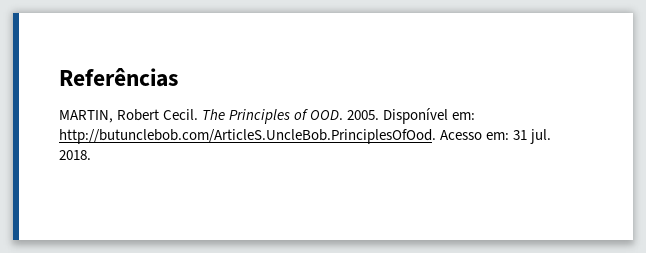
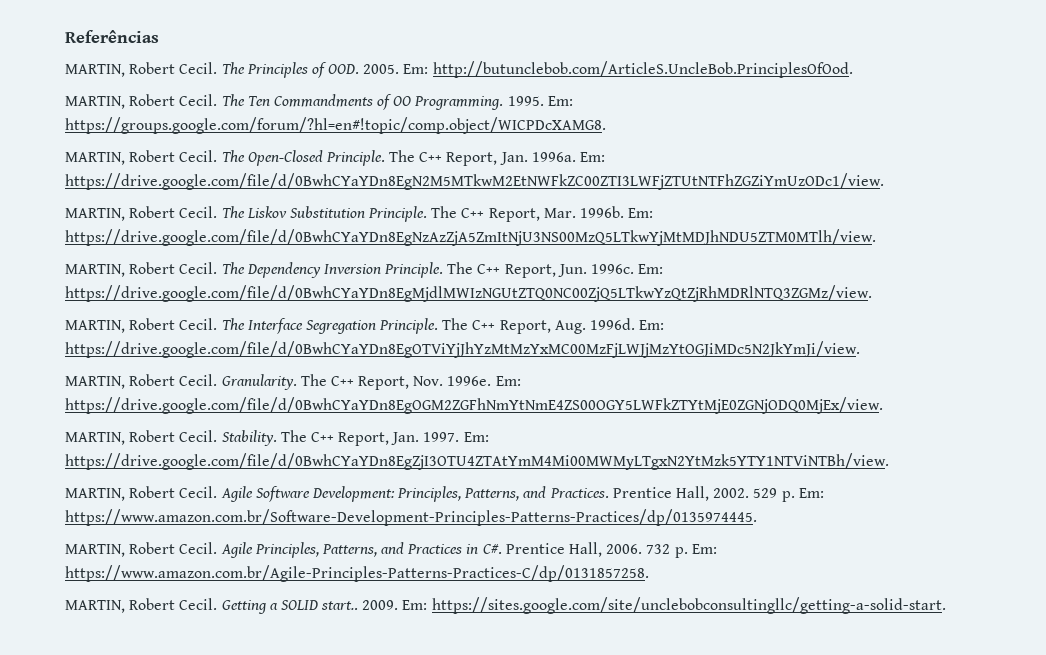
- Disponível em: http://butunclebob.com/ArticleS.UncleBob.PrinciplesOfOod. Acesso em: 31 jul. 2018.
+ Em: http://butunclebob.com/ArticleS.UncleBob.PrinciplesOfOod.
+ MARTIN, Robert Cecil. The Ten Commandments of OO Programming. 1995. Em: https://groups.google.com/forum/?hl=en#!topic/comp.object/WICPDcXAMG8.
+ MARTIN, Robert Cecil. The Open-Closed Principle. The C++ Report, Jan. 1996a. Em: https://drive.google.com/file/d/0BwhCYaYDn8EgN2M5MTkwM2EtNWFkZC00ZTI3LWFjZTUtNTFhZGZiYmUzODc1/view.
+ MARTIN, Robert Cecil. The Liskov Substitution Principle. The C++ Report, Mar. 1996b. Em: https://drive.google.com/file/d/0BwhCYaYDn8EgNzAzZjA5ZmItNjU3NS00MzQ5LTkwYjMtMDJhNDU5ZTM0MTlh/view.
+ MARTIN, Robert Cecil. The Dependency Inversion Principle. The C++ Report, Jun. 1996c. Em: https://drive.google.com/file/d/0BwhCYaYDn8EgMjdlMWIzNGUtZTQ0NC00ZjQ5LTkwYzQtZjRhMDRlNTQ3ZGMz/view.
+ MARTIN, Robert Cecil. The Interface Segregation Principle. The C++ Report, Aug. 1996d. Em: https://drive.google.com/file/d/0BwhCYaYDn8EgOTViYjJhYzMtMzYxMC00MzFjLWJjMzYtOGJiMDc5N2JkYmJi/view.
+ MARTIN, Robert Cecil. Granularity. The C++ Report, Nov. 1996e. Em: https://drive.google.com/file/d/0BwhCYaYDn8EgOGM2ZGFhNmYtNmE4ZS00OGY5LWFkZTYtMjE0ZGNjODQ0MjEx/view.
+ MARTIN, Robert Cecil. Stability. The C++ Report, Jan. 1997. Em: https://drive.google.com/file/d/0BwhCYaYDn8EgZjI3OTU4ZTAtYmM4Mi00MWMyLTgxN2YtMzk5YTY1NTViNTBh/view.
+ MARTIN, Robert Cecil. Agile Software Development: Principles, Patterns, and Practices. Prentice Hall, 2002. 529 p. Em: https://www.amazon.com.br/Software-Development-Principles-Patterns-Practices/dp/0135974445.
+ MARTIN, Robert Cecil. Agile Principles, Patterns, and Practices in C#. Prentice Hall, 2006. 732 p. Em: https://www.amazon.com.br/Agile-Principles-Patterns-Practices-C/dp/0131857258.
+ MARTIN, Robert Cecil. Getting a SOLID start.. 2009. Em: https://sites.google.com/site/unclebobconsultingllc/getting-a-solid-start.

